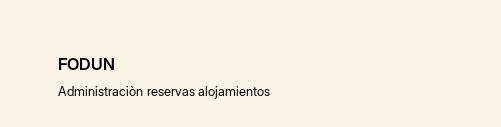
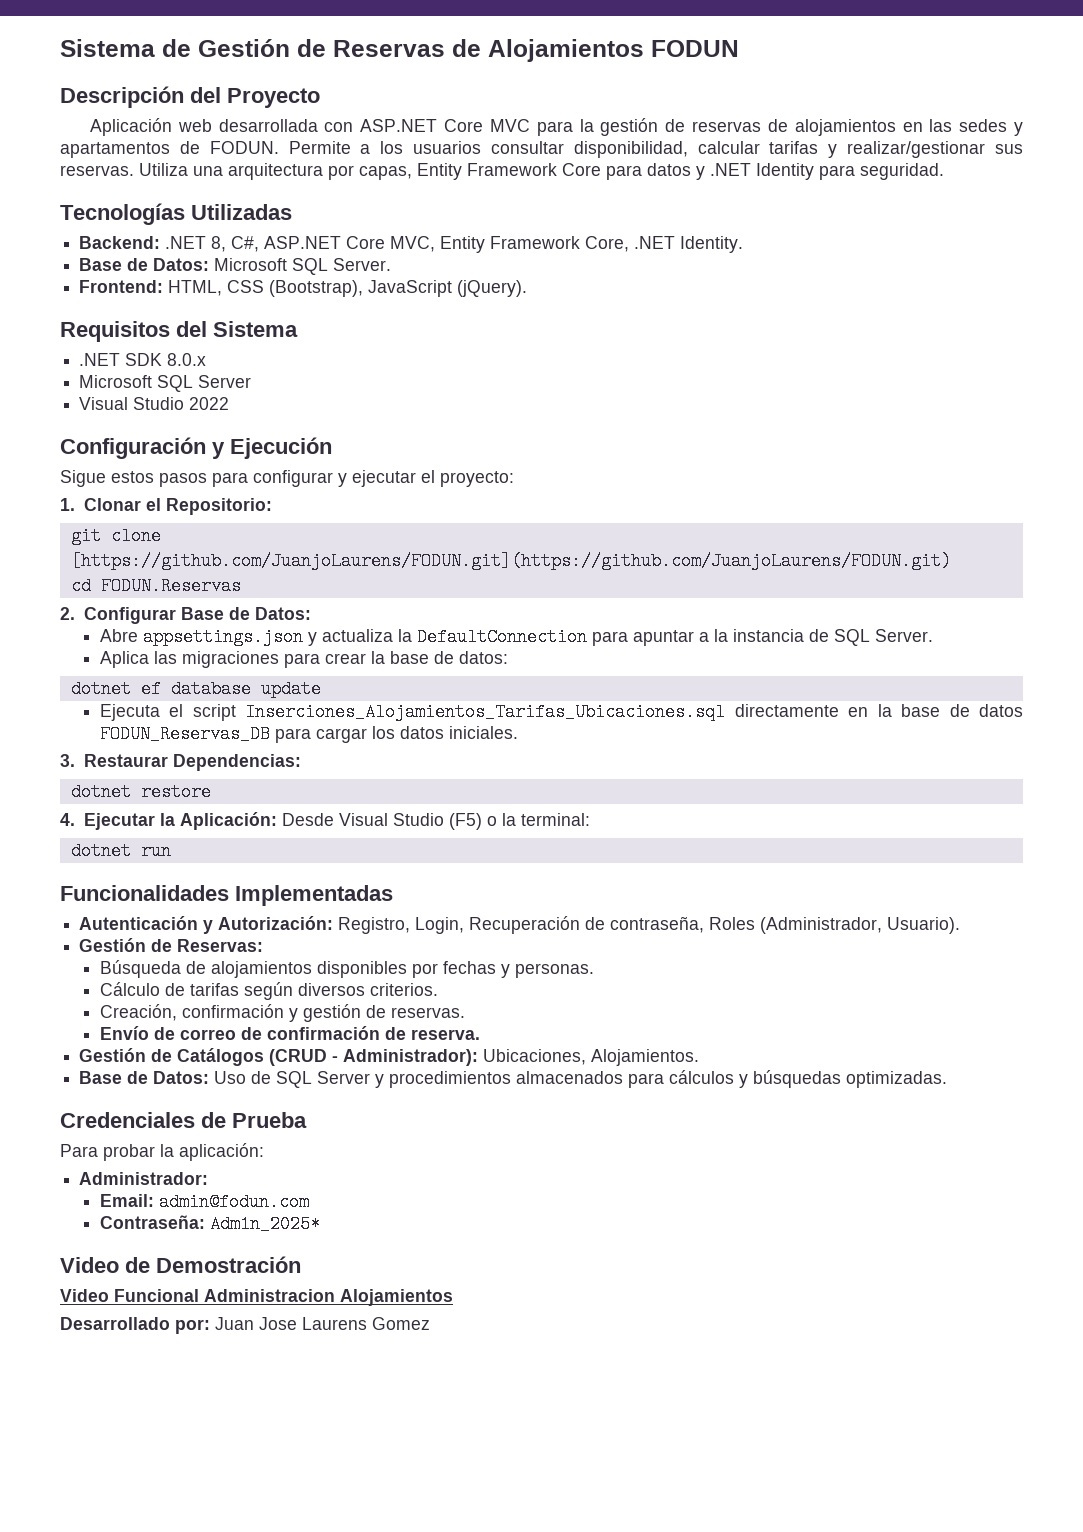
- FODUN
- Administraciòn reservas alojamientos
+ Sistema de Gestión de Reservas de Alojamientos FODUN
+ Descripción del Proyecto
+ Aplicación web desarrollada con ASP.NET Core MVC para la gestión de reservas de alojamientos en las sedes y apartamentos de FODUN. Permite a los usuarios consultar disponibilidad, calcular tarifas y realizar/gestionar sus reservas. Utiliza una arquitectura por capas, Entity Framework Core para datos y .NET Identity para seguridad.
+ Tecnologías Utilizadas
+ Backend: .NET 8, C#, ASP.NET Core MVC, Entity Framework Core, .NET Identity.
+ Base de Datos: Microsoft SQL Server.
+ Frontend: HTML, CSS (Bootstrap), JavaScript (jQuery).
+ Requisitos del Sistema
+ .NET SDK 8.0.x
+ Microsoft SQL Server
+ Visual Studio 2022
+ Configuración y Ejecución
+ Sigue estos pasos para configurar y ejecutar el proyecto:
+ 1. Clonar el Repositorio:
+ git clone [https://github.com/JuanjoLaurens/FODUN.git](https://github.com/JuanjoLaurens/FODUN.git)
+ cd FODUN.Reservas
+ 2. Configurar Base de Datos:
+ Abre appsettings.json y actualiza la DefaultConnection para apuntar a la instancia de SQL Server.
+ Aplica las migraciones para crear la base de datos:
+ dotnet ef database update
+ Ejecuta el script Inserciones_Alojamientos_Tarifas_Ubicaciones.sql directamente en la base de datos FODUN_Reservas_DB para cargar los datos iniciales.
+ 3. Restaurar Dependencias:
+ dotnet restore
+ 4. Ejecutar la Aplicación: Desde Visual Studio (F5) o la terminal:
+ dotnet run
+ Funcionalidades Implementadas
+ Autenticación y Autorización: Registro, Login, Recuperación de contraseña, Roles (Administrador, Usuario).
+ Gestión de Reservas:
+ Búsqueda de alojamientos disponibles por fechas y personas.
+ Cálculo de tarifas según diversos criterios.
+ Creación, confirmación y gestión de reservas.
+ Envío de correo de confirmación de reserva.
+ Gestión de Catálogos (CRUD - Administrador): Ubicaciones, Alojamientos.
+ Base de Datos: Uso de SQL Server y procedimientos almacenados para cálculos y búsquedas optimizadas.
+ Credenciales de Prueba
+ Para probar la aplicación:
+ Administrador:
+ Email: admin@fodun.com
+ Contraseña: Adm1n_2025*
+ Video de Demostración
+ Video Funcional Administracion Alojamientos
+ Desarrollado por: Juan Jose Laurens Gomez

